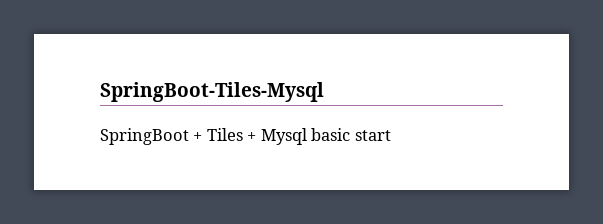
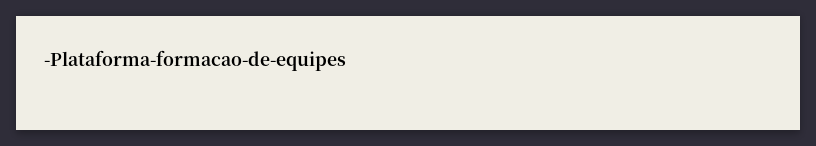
- SpringBoot-Tiles-Mysql
- SpringBoot + Tiles + Mysql basic start
+ -Plataforma-formacao-de-equipes

